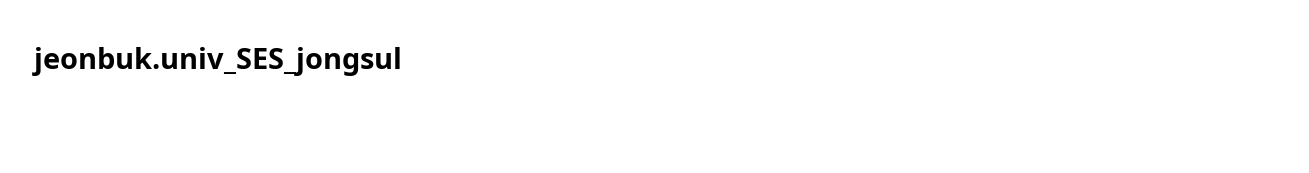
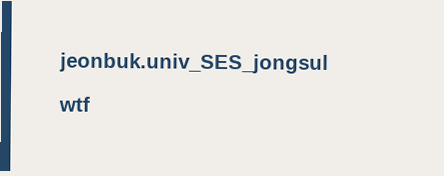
+ wtf

